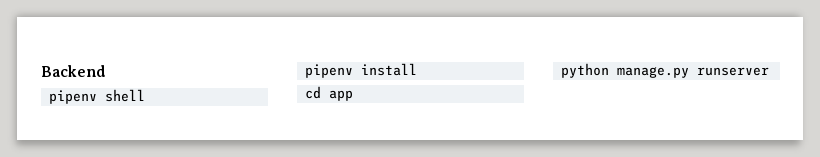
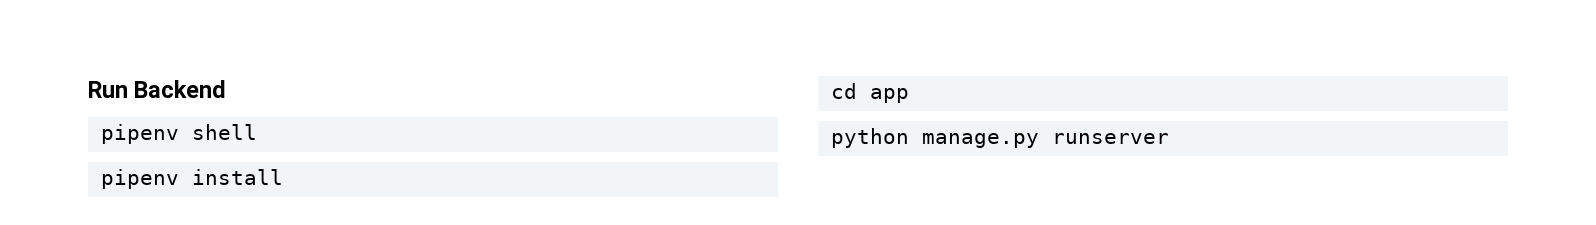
- Backend
+ Run Backend

